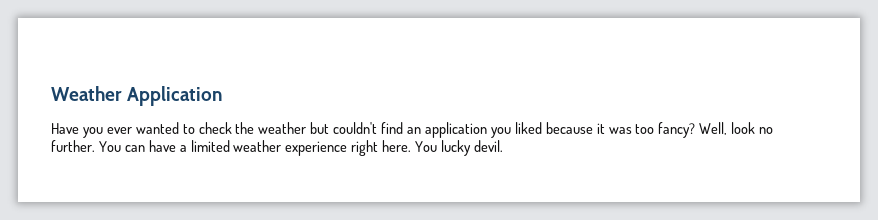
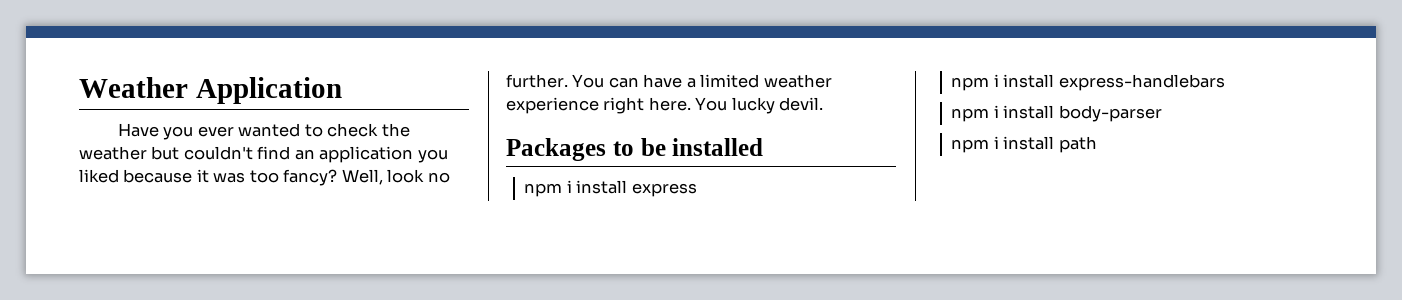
+ Packages to be installed
+ npm i install express
+ npm i install express-handlebars
+ npm i install body-parser
+ npm i install path

